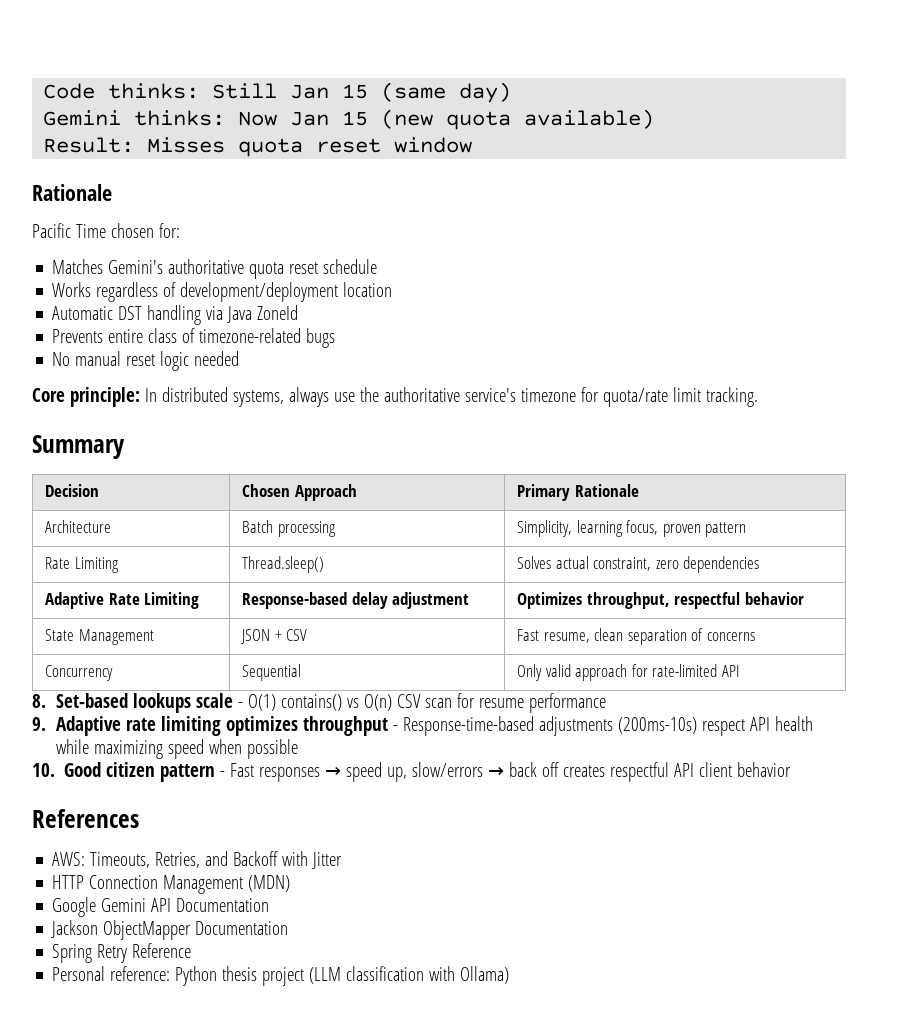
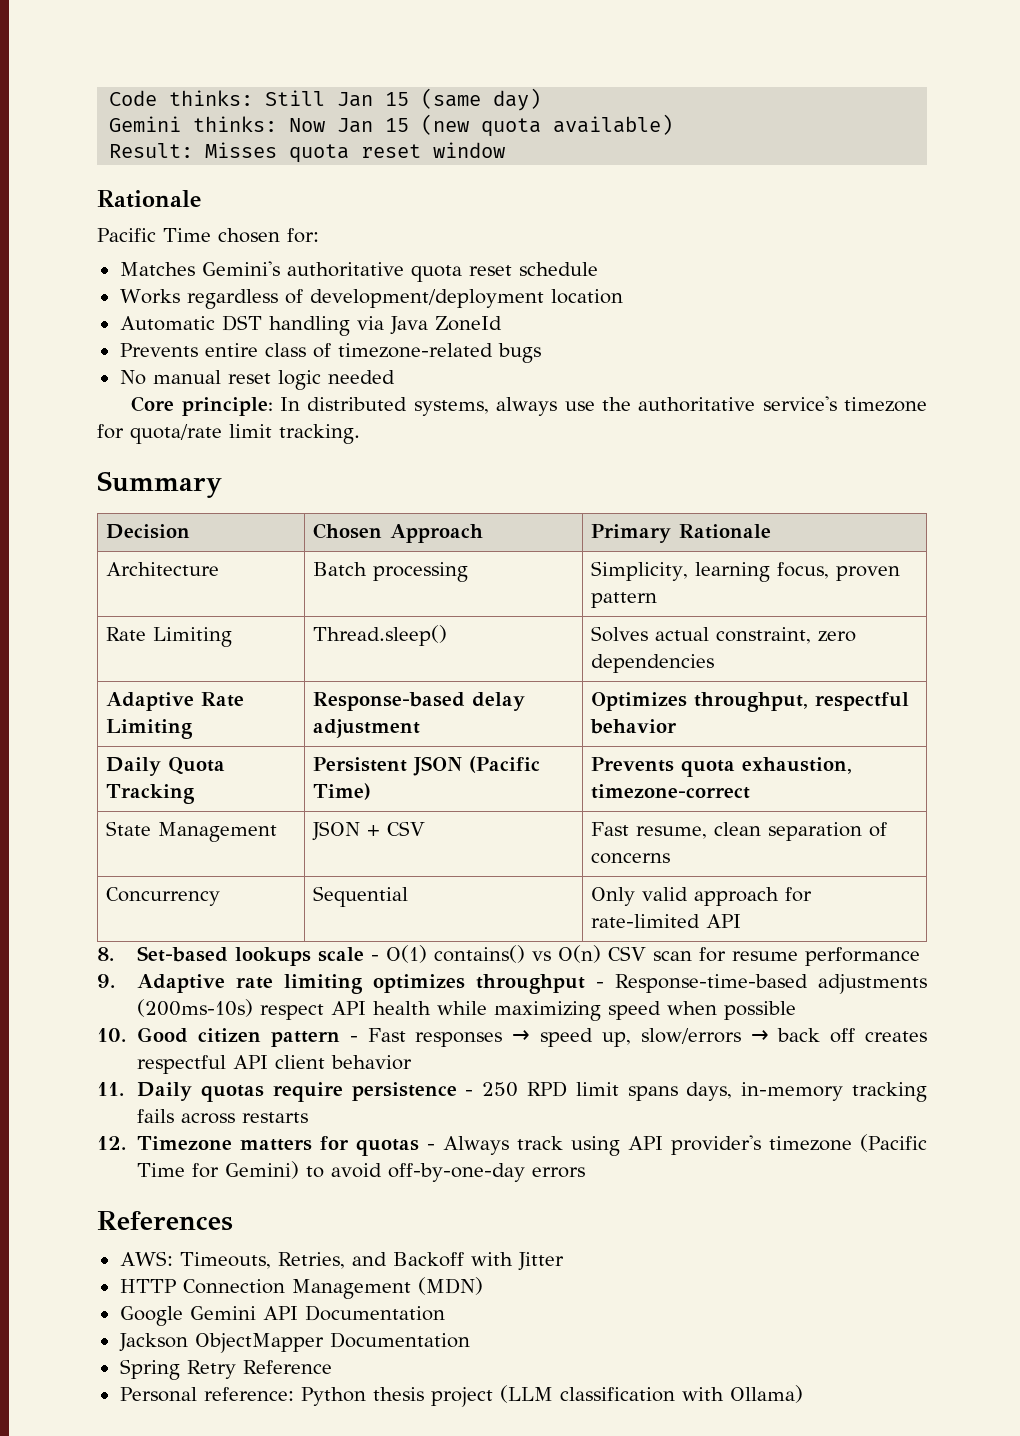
+ Daily Quota Tracking | Persistent JSON (Pacific Time) | Prevents quota exhaustion, timezone-correct
+ 11. Daily quotas require persistence - 250 RPD limit spans days, in-memory tracking fails across restarts
+ 12. Timezone matters for quotas - Always track using API provider's timezone (Pacific Time for Gemini) to avoid off-by-one-day errors

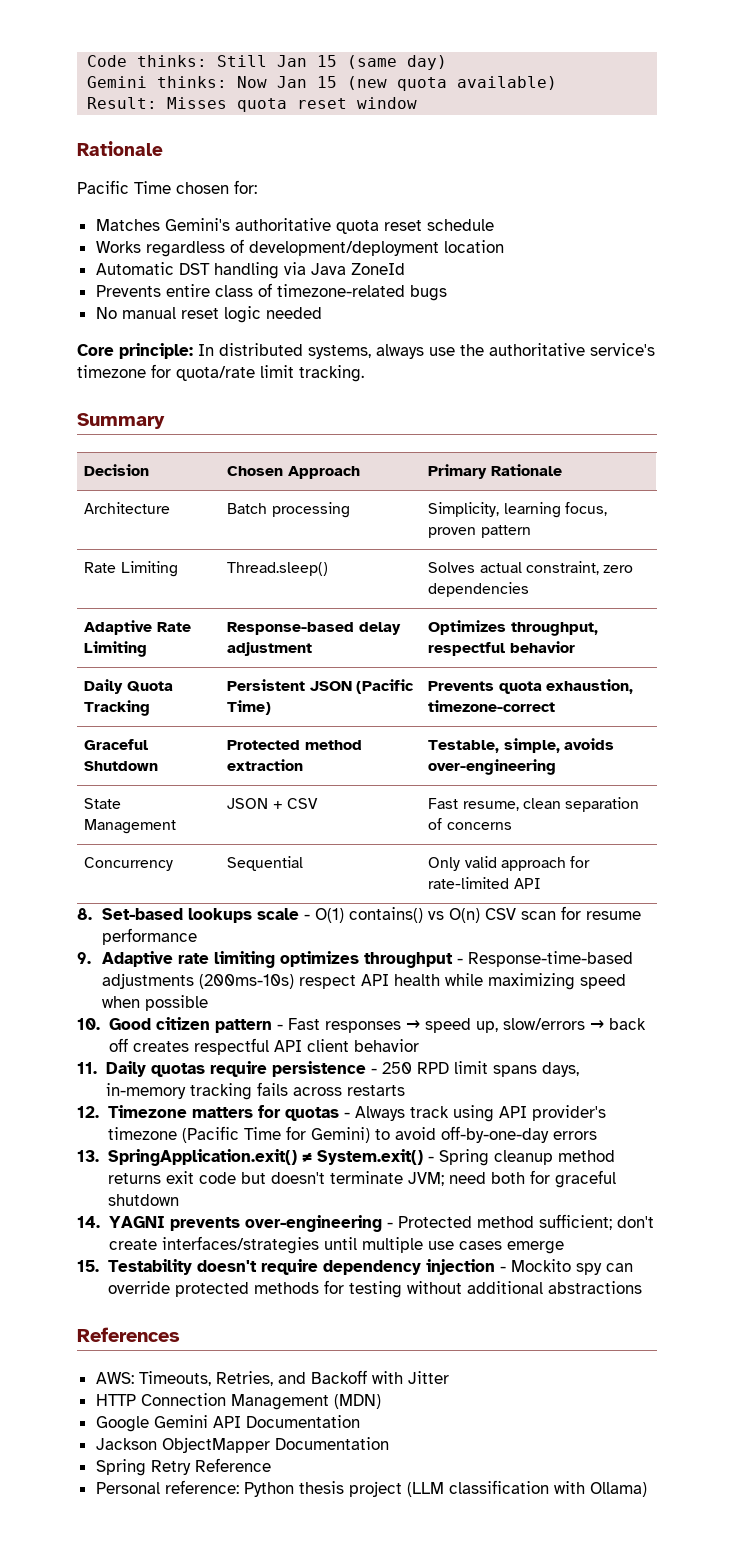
+ Graceful Shutdown | Protected method extraction | Testable, simple, avoids over-engineering
+ 13. SpringApplication.exit() ≠ System.exit() - Spring cleanup method returns exit code but doesn't terminate JVM; need both for graceful shutdown
+ 14. YAGNI prevents over-engineering - Protected method sufficient; don't create interfaces/strategies until multiple use cases emerge
+ 15. Testability doesn't require dependency injection - Mockito spy can override protected methods for testing without additional abstractions

